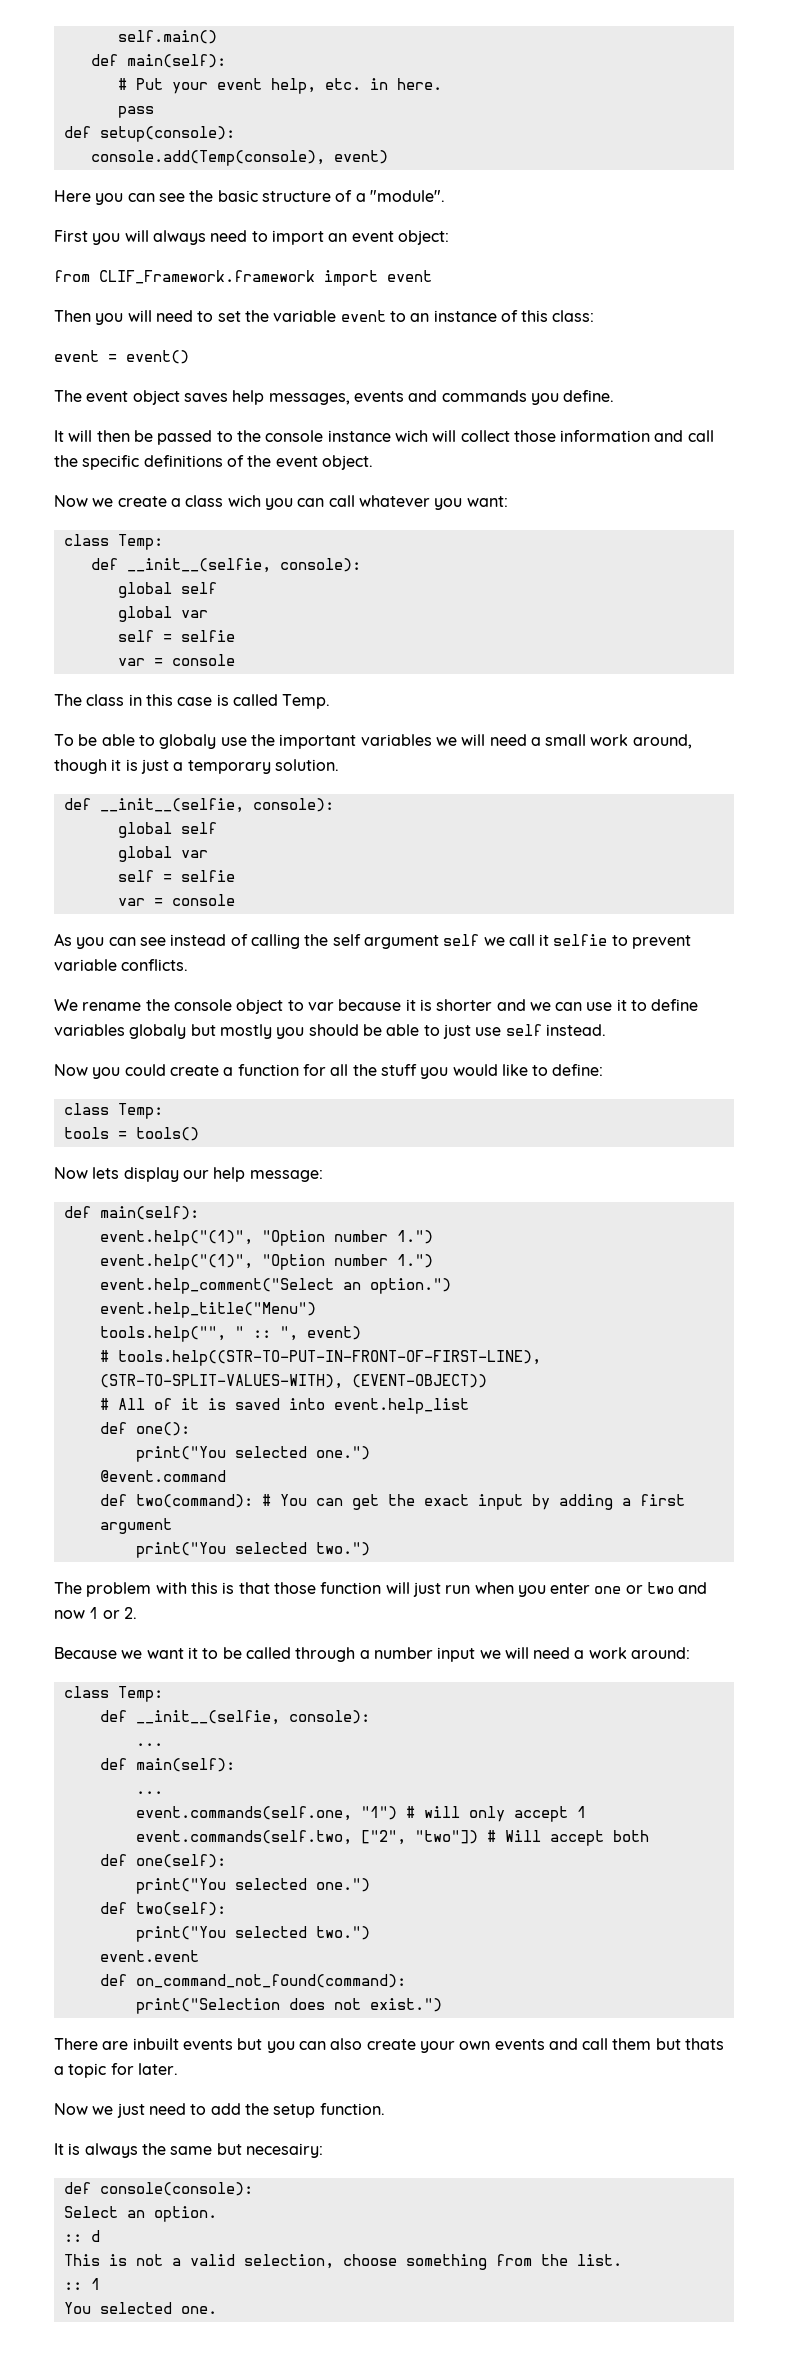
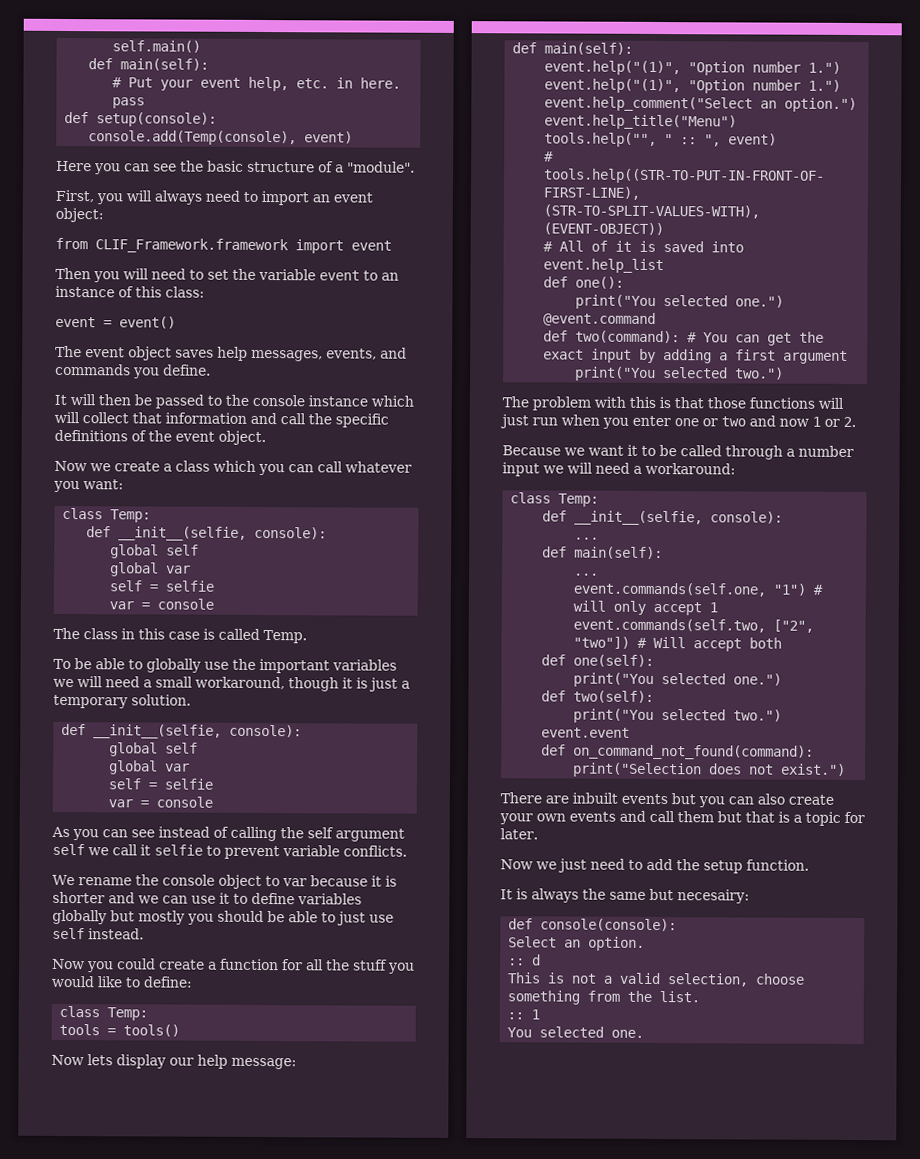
- First you will always need to import an event object:
+ First, you will always need to import an event object:
- The event object saves help messages, events and commands you define.
+ The event object saves help messages, events, and commands you define.
- It will then be passed to the console instance wich will collect those information and call the specific definitions of the event object.
+ It will then be passed to the console instance which will collect that information and call the specific definitions of the event object.
- Now we create a class wich you can call whatever you want:
+ Now we create a class which you can call whatever you want:
- To be able to globaly use the important variables we will need a small work around, though it is just a temporary solution.
+ To be able to globally use the important variables we will need a small workaround, though it is just a temporary solution.
- We rename the console object to var because it is shorter and we can use it to define variables globaly but mostly you should be able to just use self instead.
+ We rename the console object to var because it is shorter and we can use it to define variables globally but mostly you should be able to just use self instead.
- The problem with this is that those function will just run when you enter one or two and now 1 or 2.
+ The problem with this is that those functions will just run when you enter one or two and now 1 or 2.
- Because we want it to be called through a number input we will need a work around:
+ Because we want it to be called through a number input we will need a workaround:
- There are inbuilt events but you can also create your own events and call them but thats a topic for later.
+ There are inbuilt events but you can also create your own events and call them but that is a topic for later.

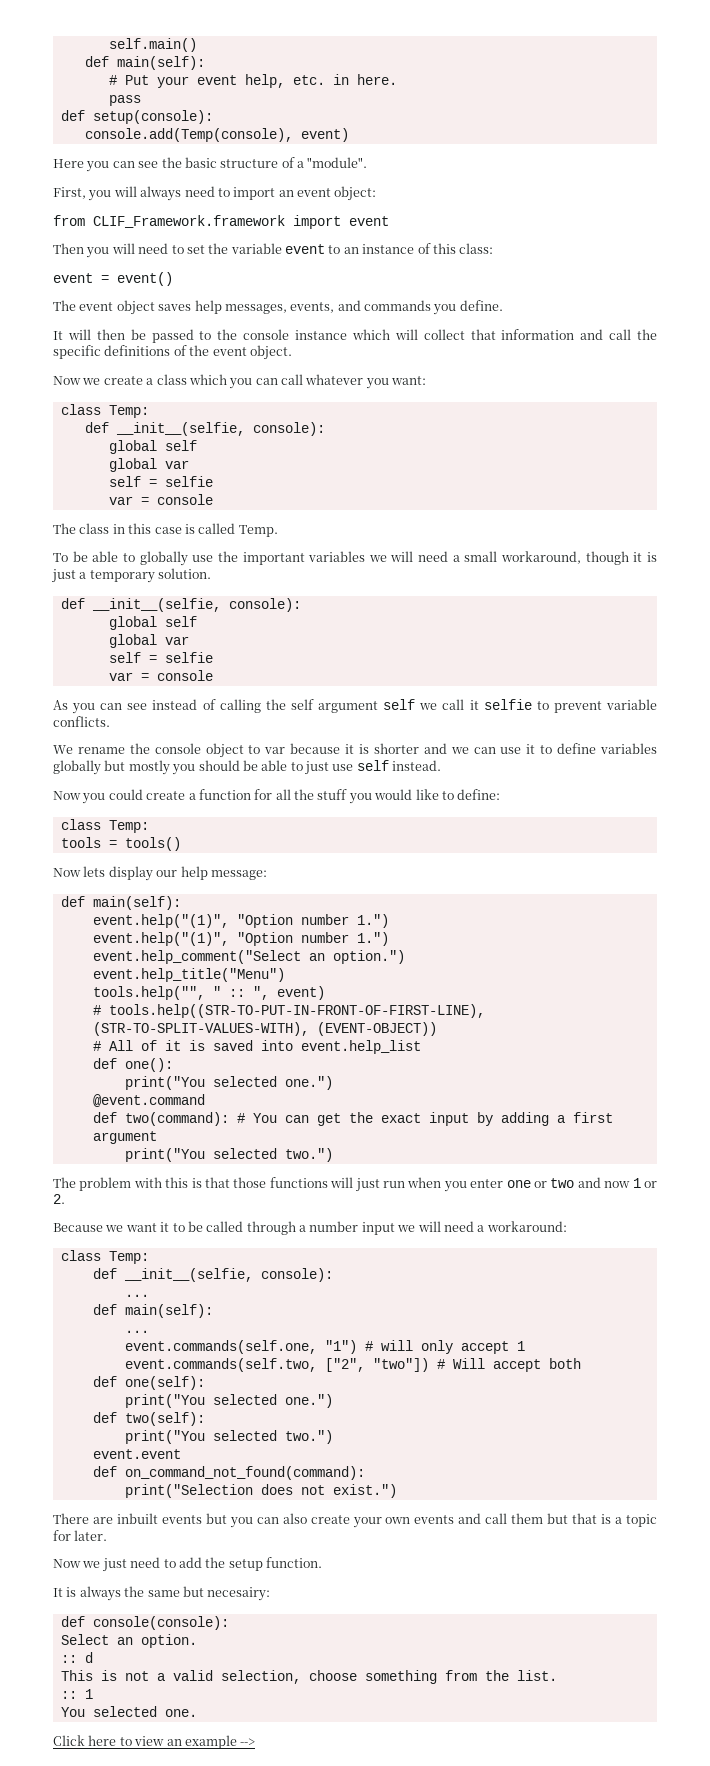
+ Click here to view an example -->

